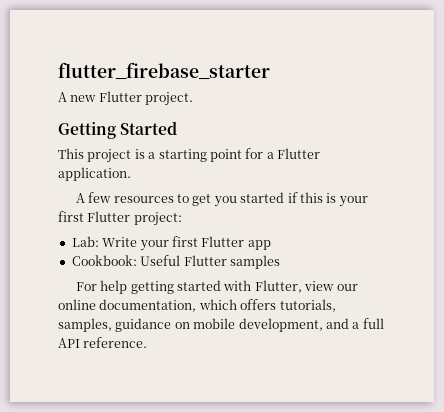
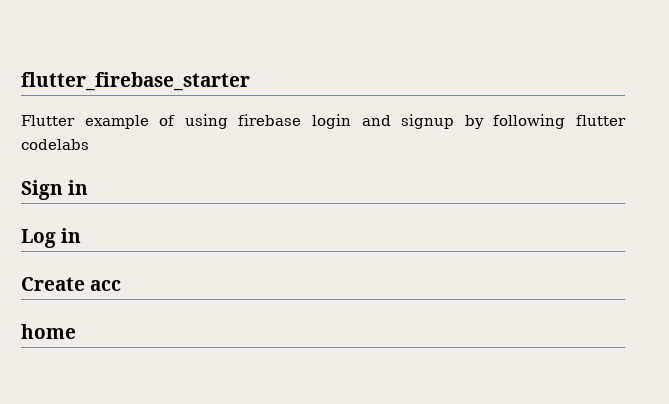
- A new Flutter project.
- Getting Started
- This project is a starting point for a Flutter application.
- A few resources to get you started if this is your first Flutter project:
- Lab: Write your first Flutter app
- Cookbook: Useful Flutter samples
- For help getting started with Flutter, view our online documentation, which offers tutorials, samples, guidance on mobile development, and a full API reference.
+ Flutter example of using firebase login and signup by following flutter codelabs
+ Sign in
+ Log in
+ Create acc
+ home

